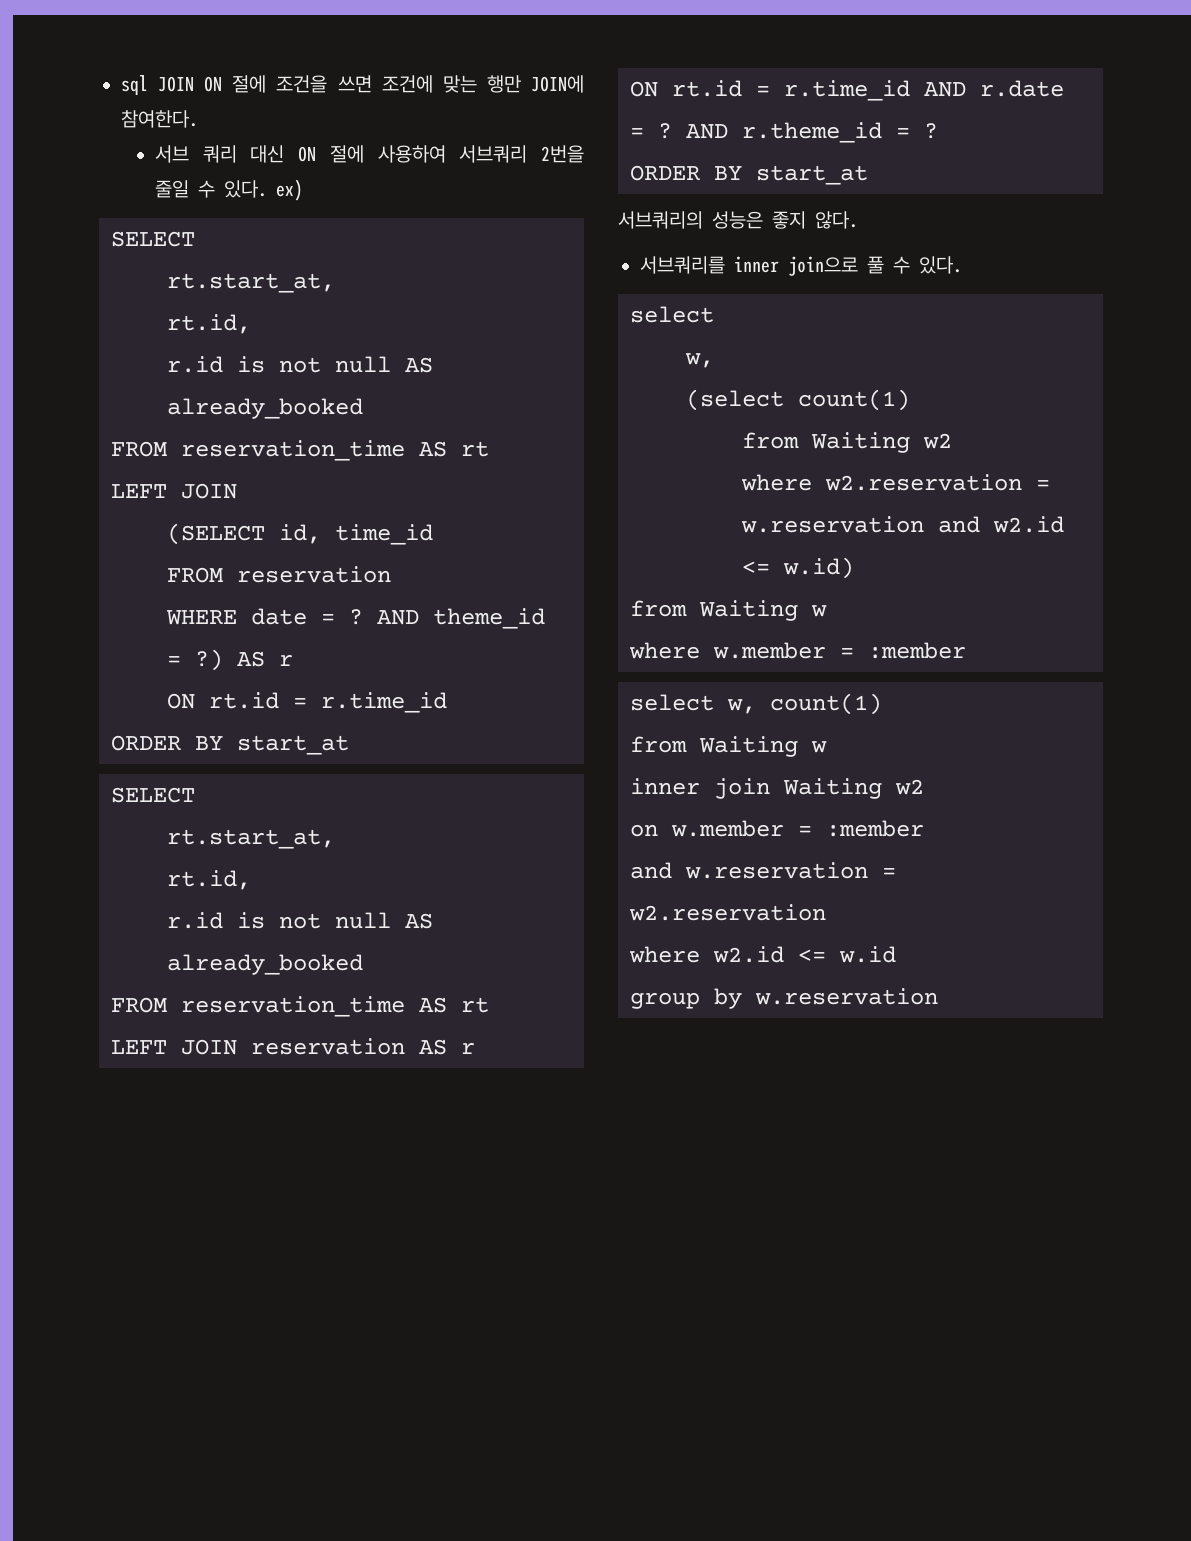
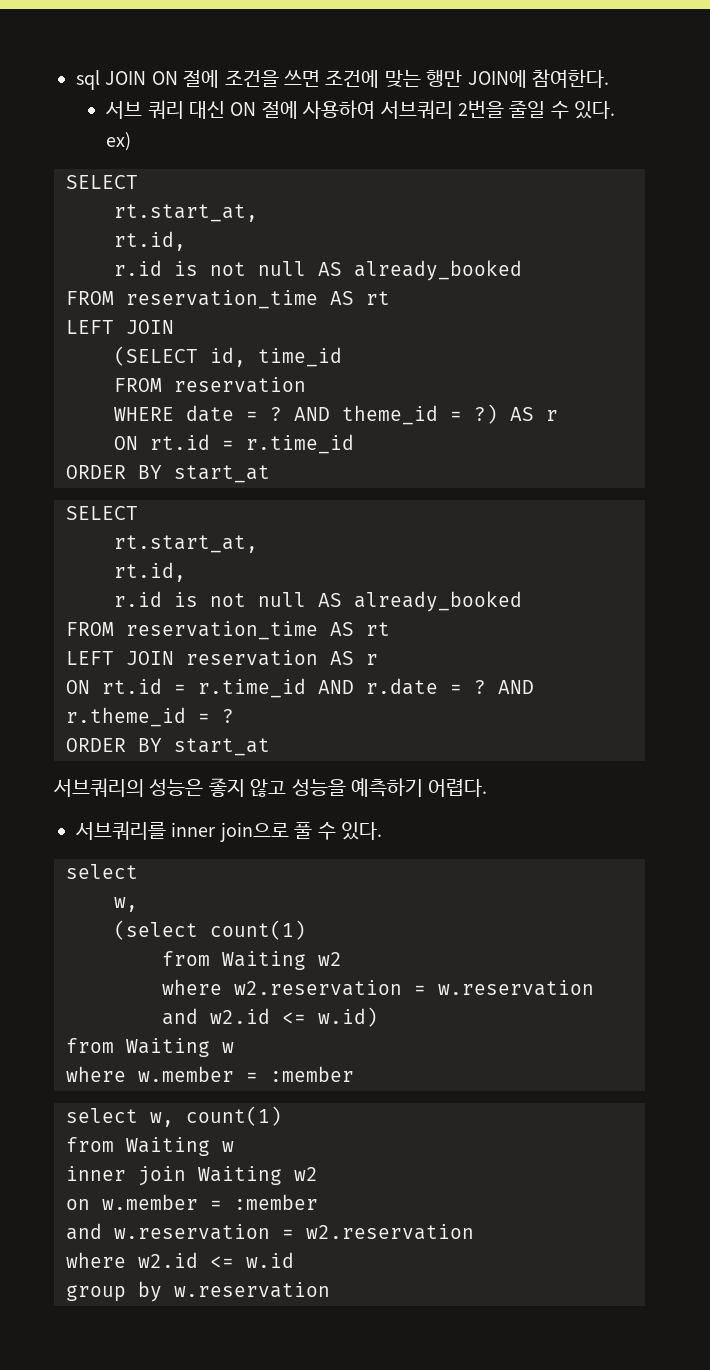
- 서브쿼리의 성능은 좋지 않다.
+ 서브쿼리의 성능은 좋지 않고 성능을 예측하기 어렵다.

